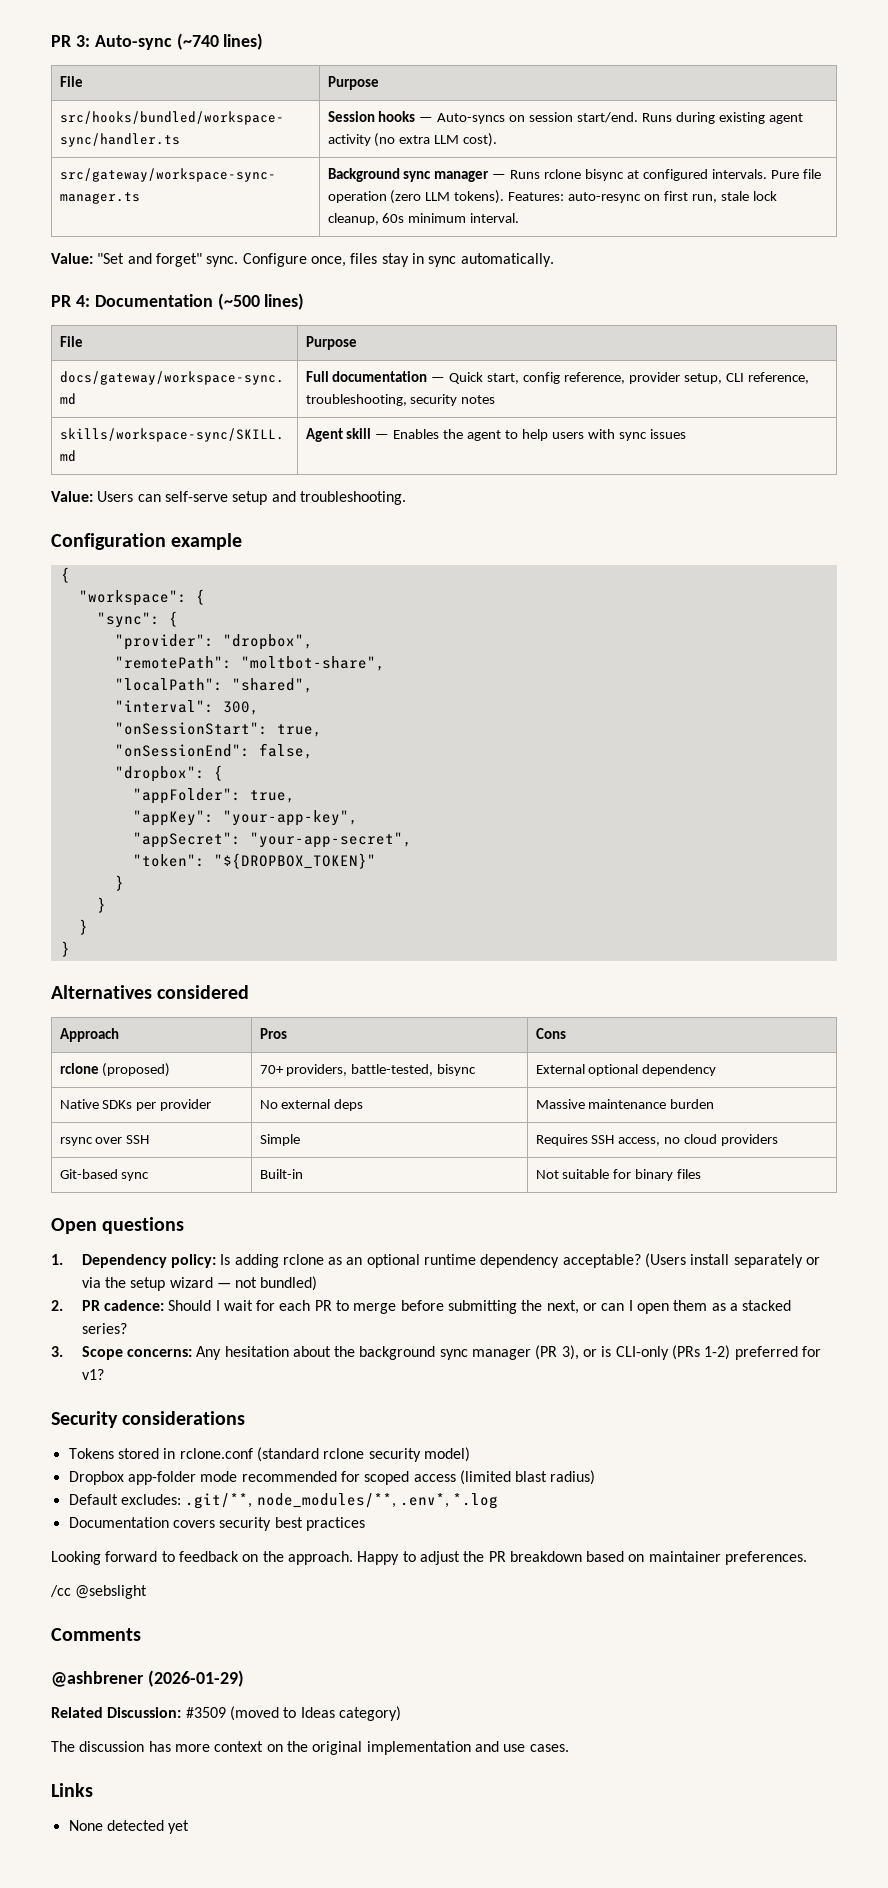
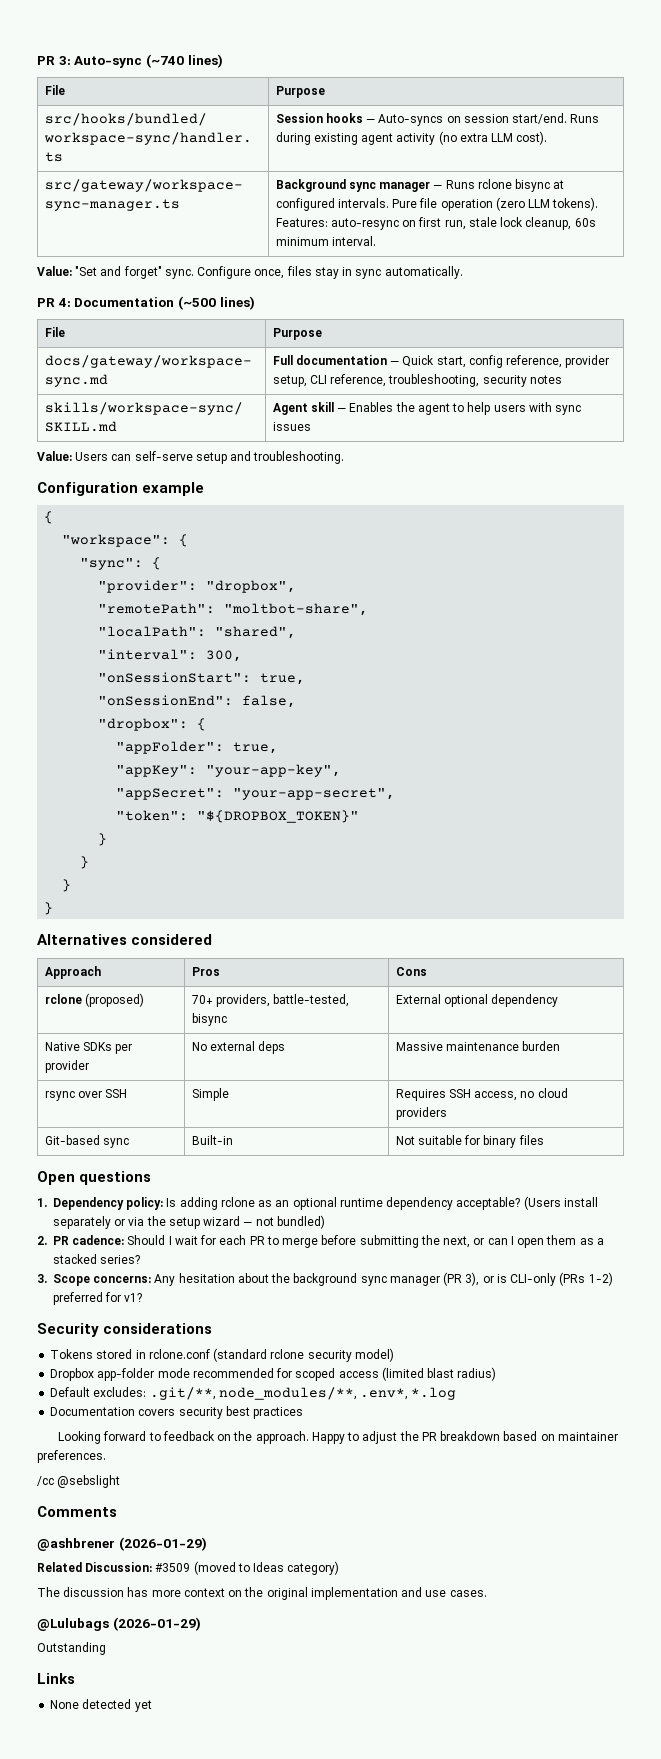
+ @Lulubags (2026-01-29)
+ Outstanding

